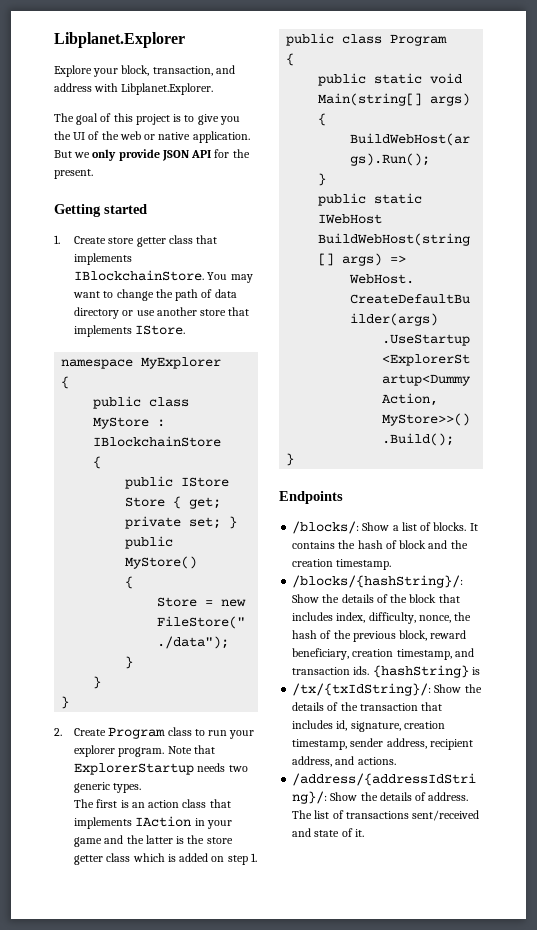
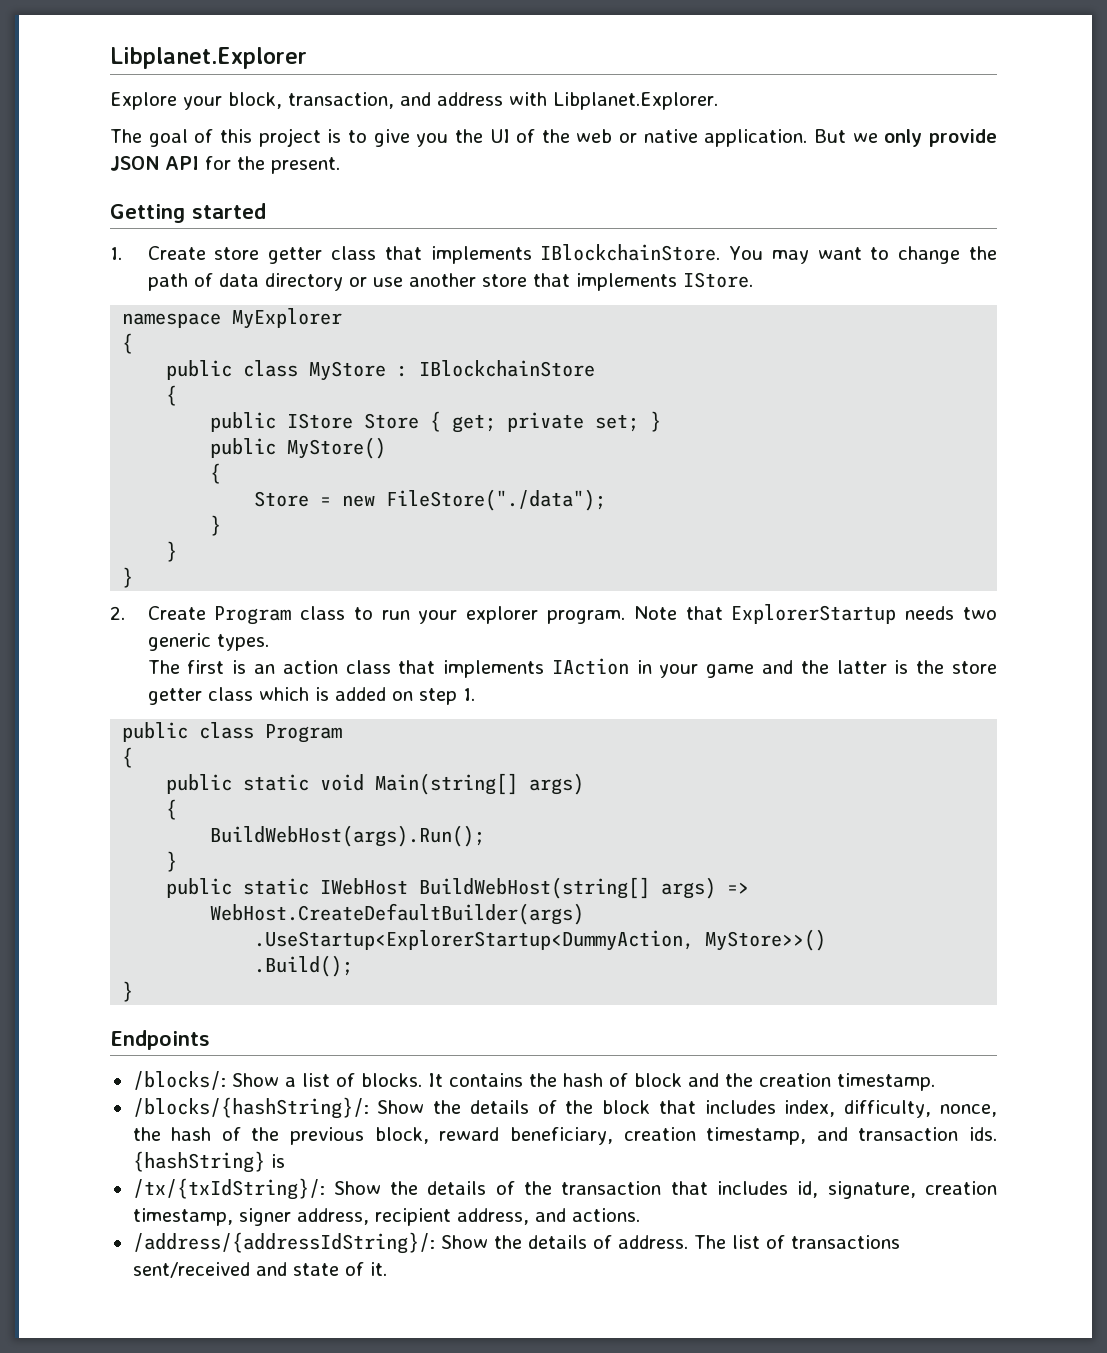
- /tx/{txIdString}/: Show the details of the transaction that includes id, signature, creation timestamp, sender address, recipient address, and actions.
+ /tx/{txIdString}/: Show the details of the transaction that includes id, signature, creation timestamp, signer address, recipient address, and actions.

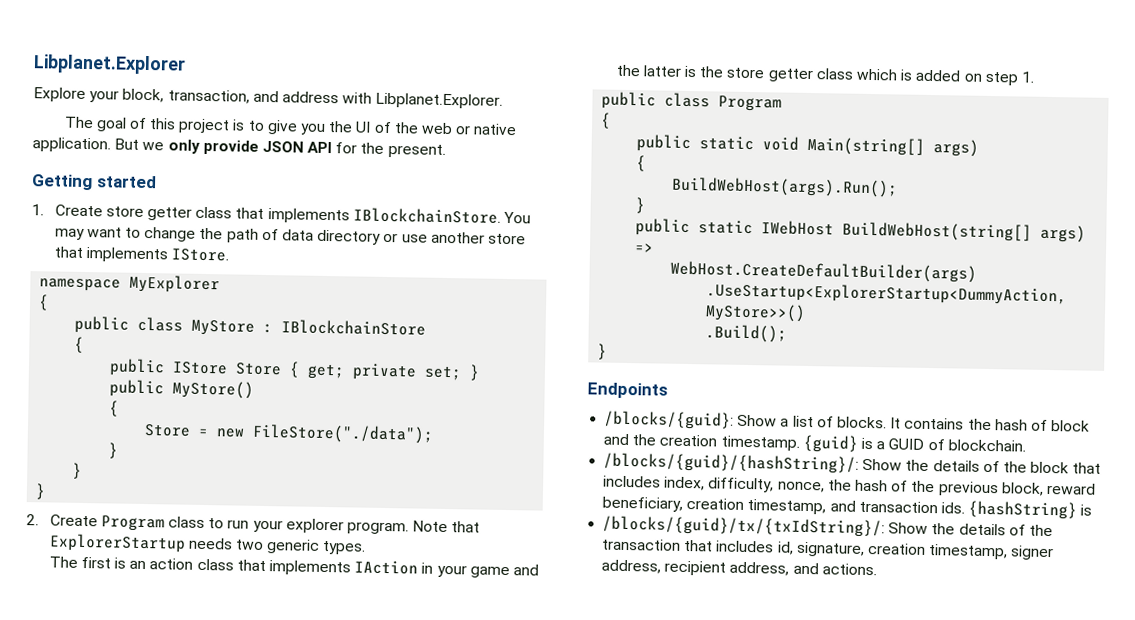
- /blocks/: Show a list of blocks.
+ /blocks/{guid}: Show a list of blocks.
- It contains the hash of block and the creation timestamp.
- /blocks/{hashString}/: Show the details of the block that includes index, difficulty, nonce, the hash of the previous block, reward beneficiary, creation timestamp, and transaction ids.
+ It contains the hash of block and the creation timestamp. {guid} is a GUID of blockchain.
+ /blocks/{guid}/{hashString}/: Show the details of the block that includes index, difficulty, nonce, the hash of the previous block, reward beneficiary, creation timestamp, and transaction ids.
- /tx/{txIdString}/: Show the details of the transaction that includes id, signature, creation timestamp, signer address, recipient address, and actions.
+ /blocks/{guid}/tx/{txIdString}/: Show the details of the transaction that includes id, signature, creation timestamp, signer address, recipient address, and actions.
- /address/{addressIdString}/: Show the details of address. The list of transactions sent/received and state of it.

